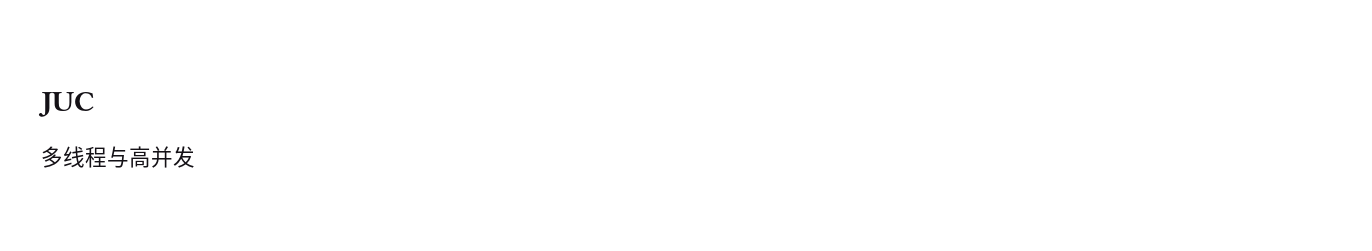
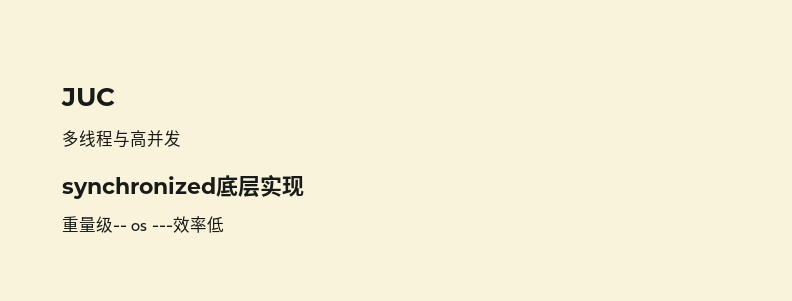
+ synchronized底层实现
+ 重量级-- os ---效率低

